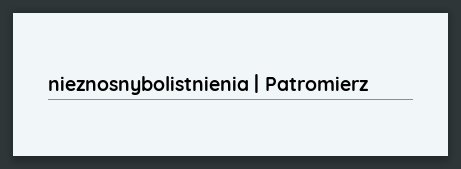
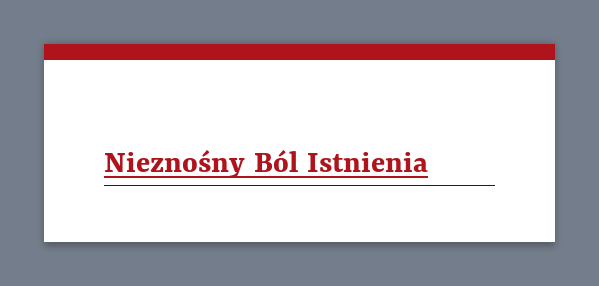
- nieznosnybolistnienia | Patromierz
+ Nieznośny Ból Istnienia

